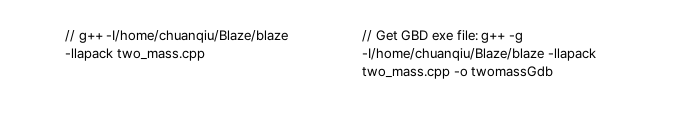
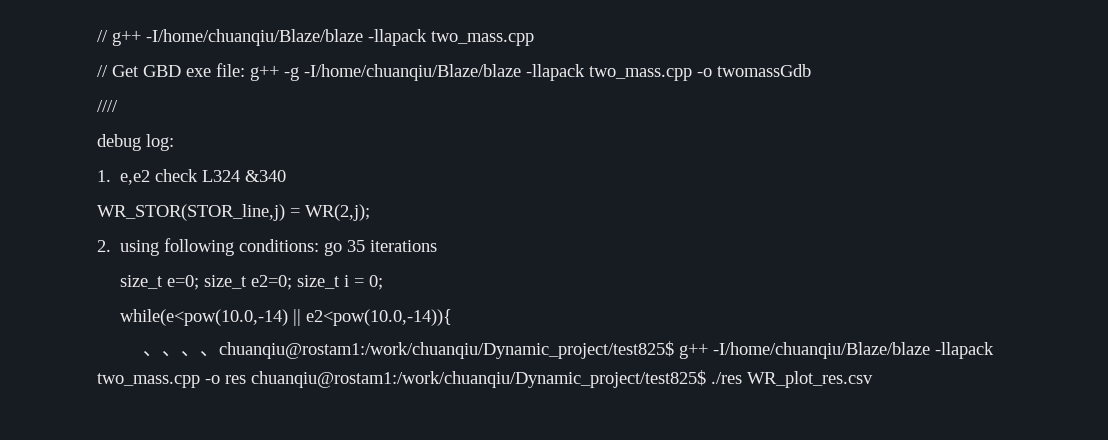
+ ////
+ debug log:
+ 1. e,e2 check L324 &340
+ WR_STOR(STOR_line,j) = WR(2,j);
+ 2. using following conditions: go 35 iterations
+ size_t e=0; size_t e2=0; size_t i = 0;
+ while(e<pow(10.0,-14) || e2<pow(10.0,-14)){
+ 、、、、chuanqiu@rostam1:/work/chuanqiu/Dynamic_project/test825$ g++ -I/home/chuanqiu/Blaze/blaze -llapack two_mass.cpp -o res chuanqiu@rostam1:/work/chuanqiu/Dynamic_project/test825$ ./res WR_plot_res.csv

